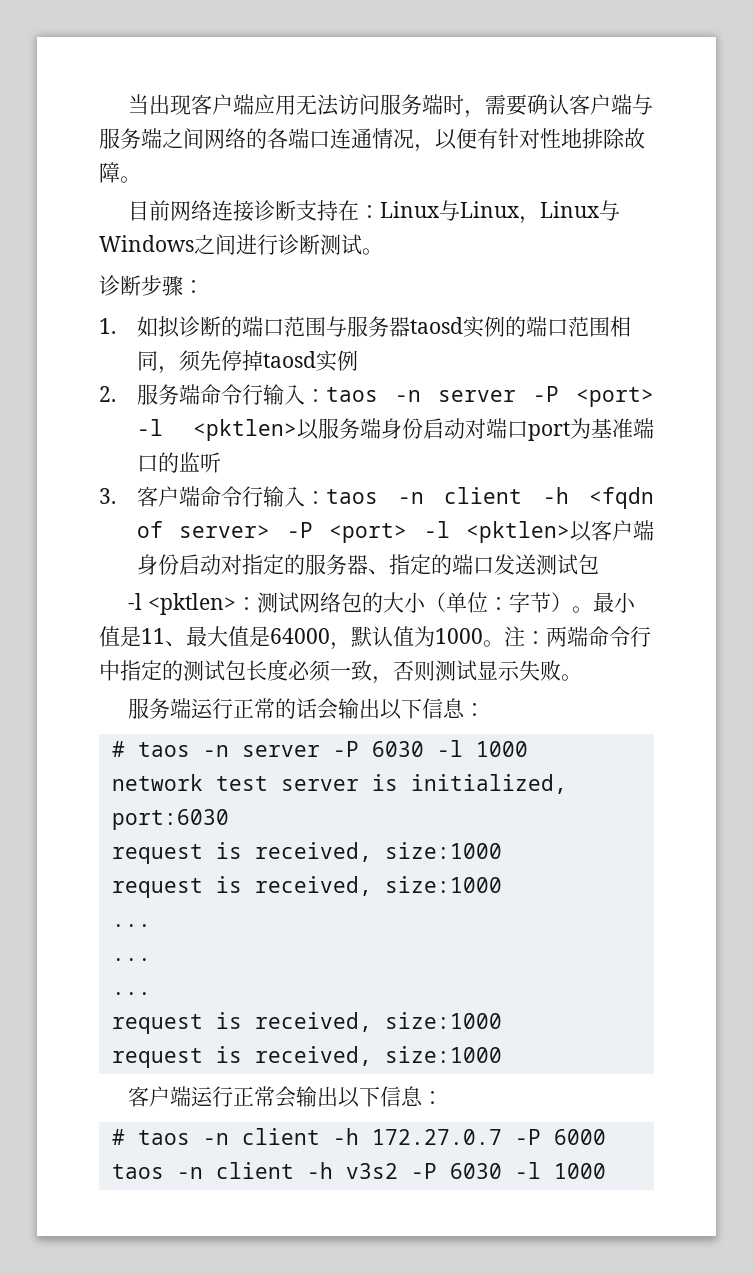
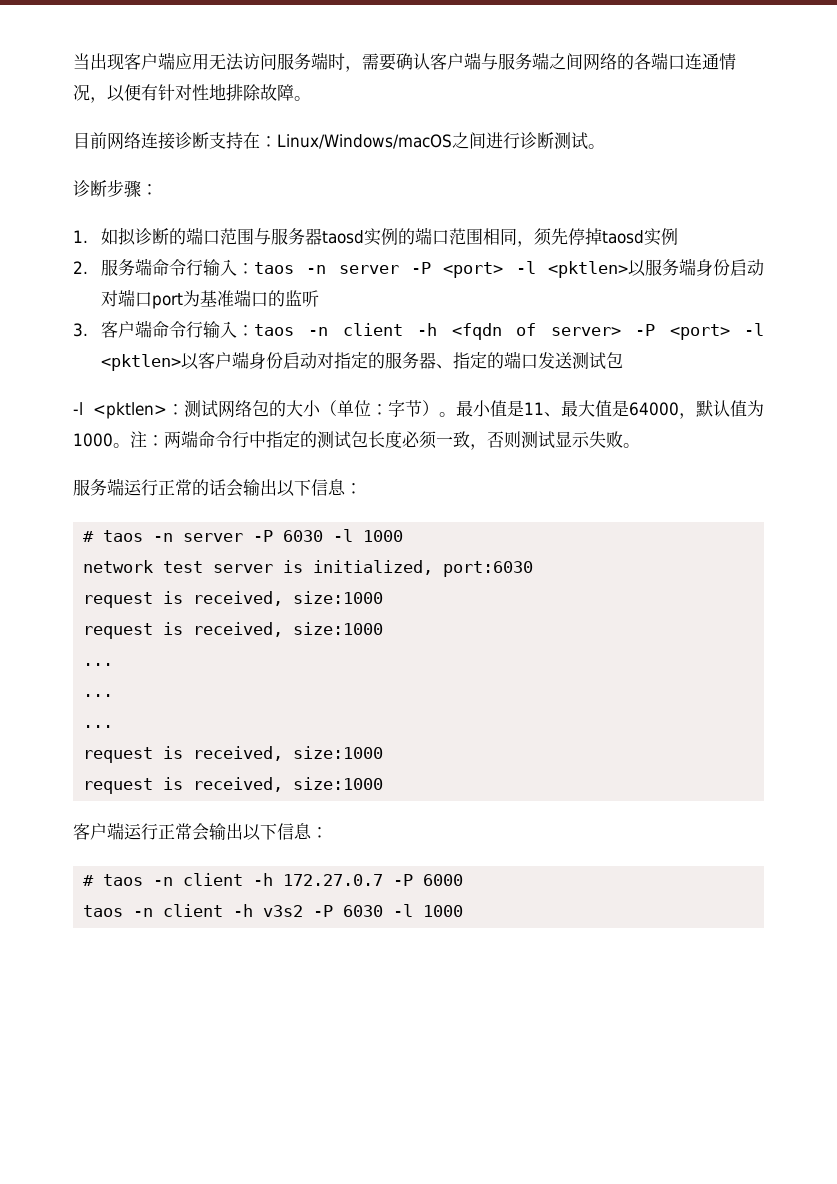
- 目前网络连接诊断支持在：Linux与Linux，Linux与Windows之间进行诊断测试。
+ 目前网络连接诊断支持在：Linux/Windows/macOS之间进行诊断测试。

